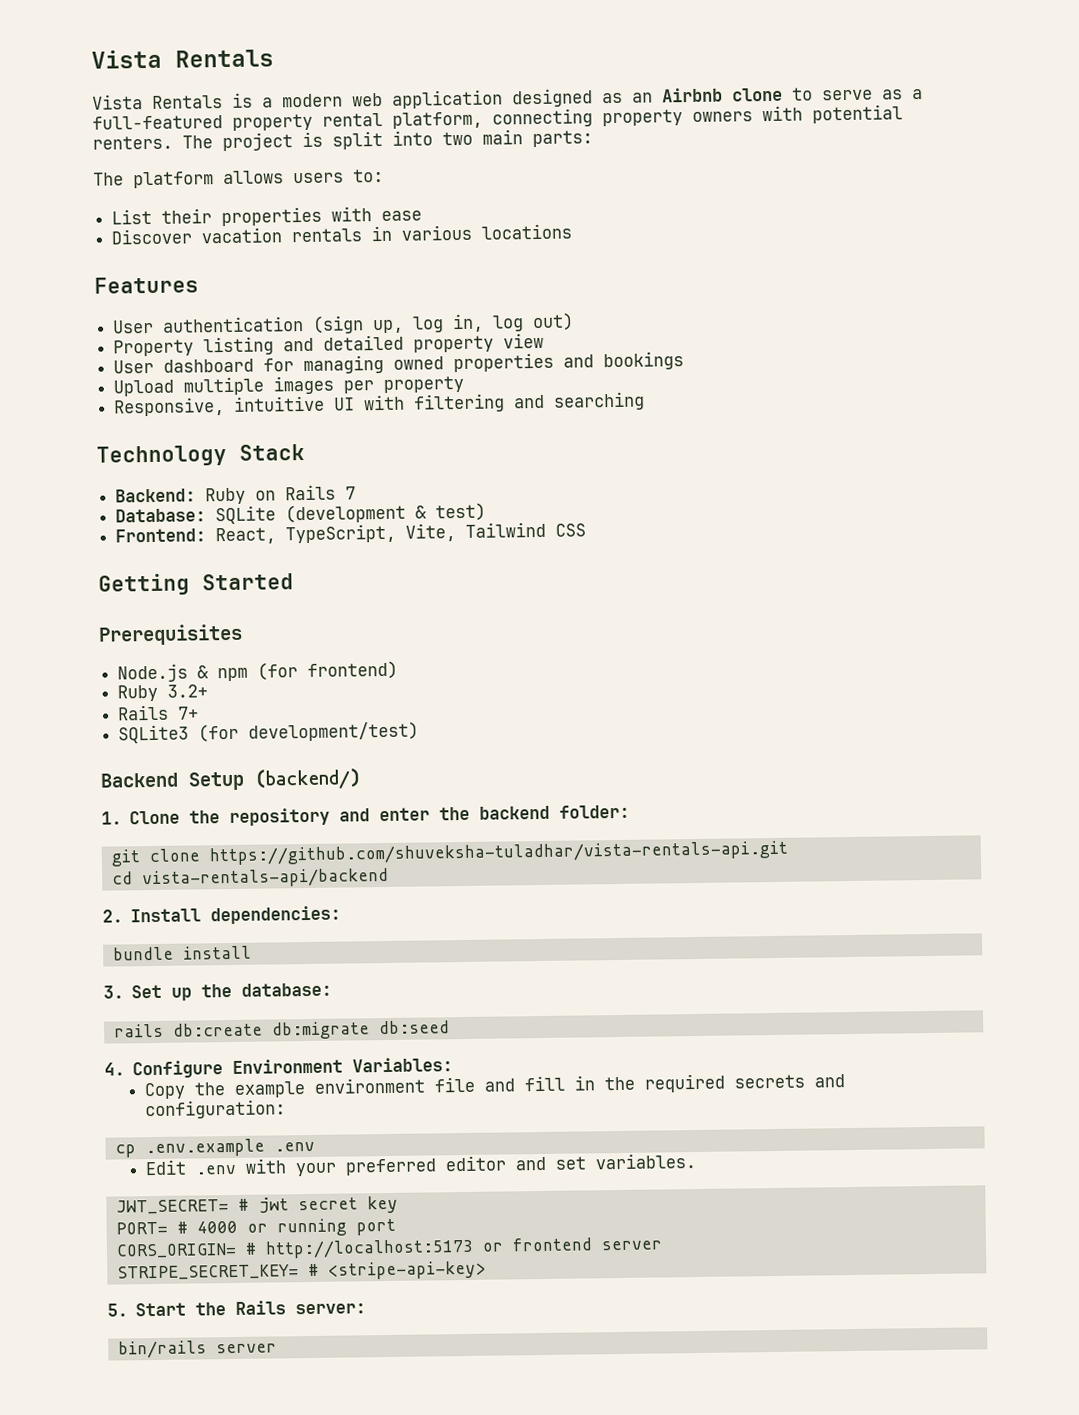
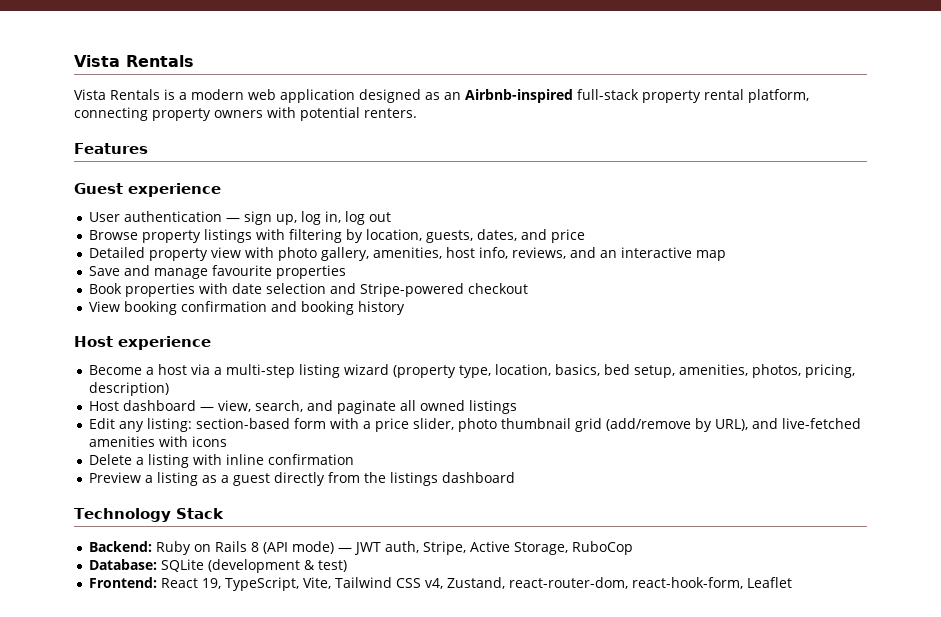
- Vista Rentals is a modern web application designed as an Airbnb clone to serve as a full-featured property rental platform, connecting property owners with potential renters. The project is split into two main parts:
- The platform allows users to:
- List their properties with ease
- Discover vacation rentals in various locations
+ Vista Rentals is a modern web application designed as an Airbnb-inspired full-stack property rental platform, connecting property owners with potential renters.
+ Guest experience
- User authentication (sign up, log in, log out)
- Property listing and detailed property view
- User dashboard for managing owned properties and bookings
- Upload multiple images per property
- Responsive, intuitive UI with filtering and searching
+ User authentication — sign up, log in, log out
+ Browse property listings with filtering by location, guests, dates, and price
+ Detailed property view with photo gallery, amenities, host info, reviews, and an interactive map
+ Save and manage favourite properties
+ Book properties with date selection and Stripe-powered checkout
+ View booking confirmation and booking history
+ Host experience
+ Become a host via a multi-step listing wizard (property type, location, basics, bed setup, amenities, photos, pricing, description)
+ Host dashboard — view, search, and paginate all owned listings
+ Edit any listing: section-based form with a price slider, photo thumbnail grid (add/remove by URL), and live-fetched amenities with icons
+ Delete a listing with inline confirmation
+ Preview a listing as a guest directly from the listings dashboard
- Backend: Ruby on Rails 7
+ Backend: Ruby on Rails 8 (API mode) — JWT auth, Stripe, Active Storage, RuboCop
- Frontend: React, TypeScript, Vite, Tailwind CSS
- Getting Started
- Prerequisites
- Node.js & npm (for frontend)
- Ruby 3.2+
- Rails 7+
- SQLite3 (for development/test)
- Backend Setup (backend/)
- 1. Clone the repository and enter the backend folder:
- git clone https://github.com/shuveksha-tuladhar/vista-rentals-api.git
- cd vista-rentals-api/backend
- 2. Install dependencies:
- bundle install
- 3. Set up the database:
- rails db:create db:migrate db:seed
- 4. Configure Environment Variables:
- Copy the example environment file and fill in the required secrets and configuration:
- cp .env.example .env
- Edit .env with your preferred editor and set variables.
- JWT_SECRET= # jwt secret key
- PORT= # 4000 or running port
- CORS_ORIGIN= # http://localhost:5173 or frontend server
- STRIPE_SECRET_KEY= # <stripe-api-key>
- 5. Start the Rails server:
- bin/rails server
+ Frontend: React 19, TypeScript, Vite, Tailwind CSS v4, Zustand, react-router-dom, react-hook-form, Leaflet

